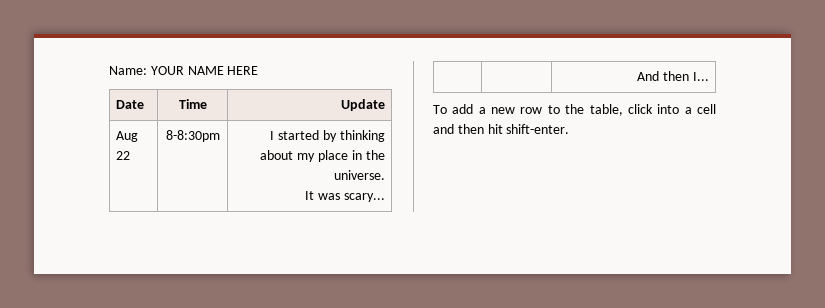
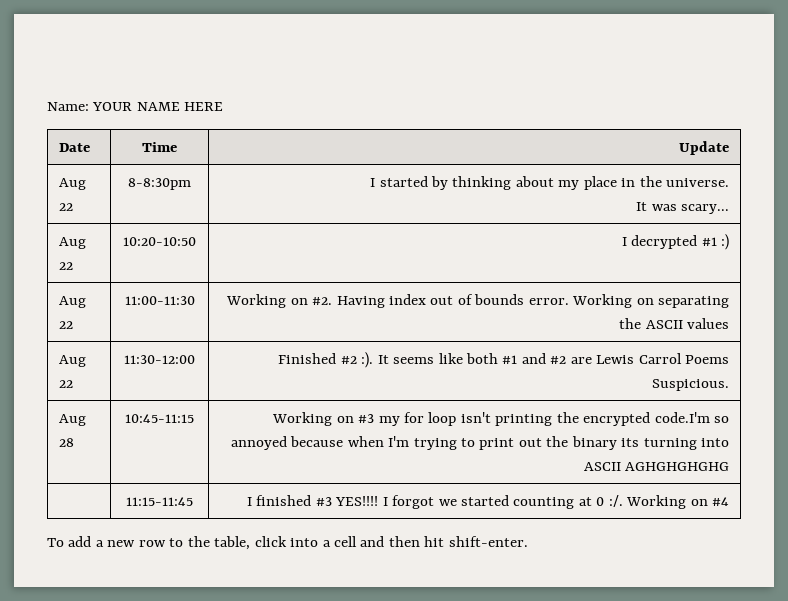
- | | And then I...
+ Aug 22 | 10:20-10:50 | I decrypted #1 :)
+ Aug 22 | 11:00-11:30 | Working on #2. Having index out of bounds error. Working on separating the ASCII values
+ Aug 22 | 11:30-12:00 | Finished #2 :). It seems like both #1 and #2 are Lewis Carrol Poems Suspicious.
+ Aug 28 | 10:45-11:15 | Working on #3 my for loop isn't printing the encrypted code.I'm so annoyed because when I'm trying to print out the binary its turning into ASCII AGHGHGHGHG
+ | 11:15-11:45 | I finished #3 YES!!!! I forgot we started counting at 0 :/. Working on #4

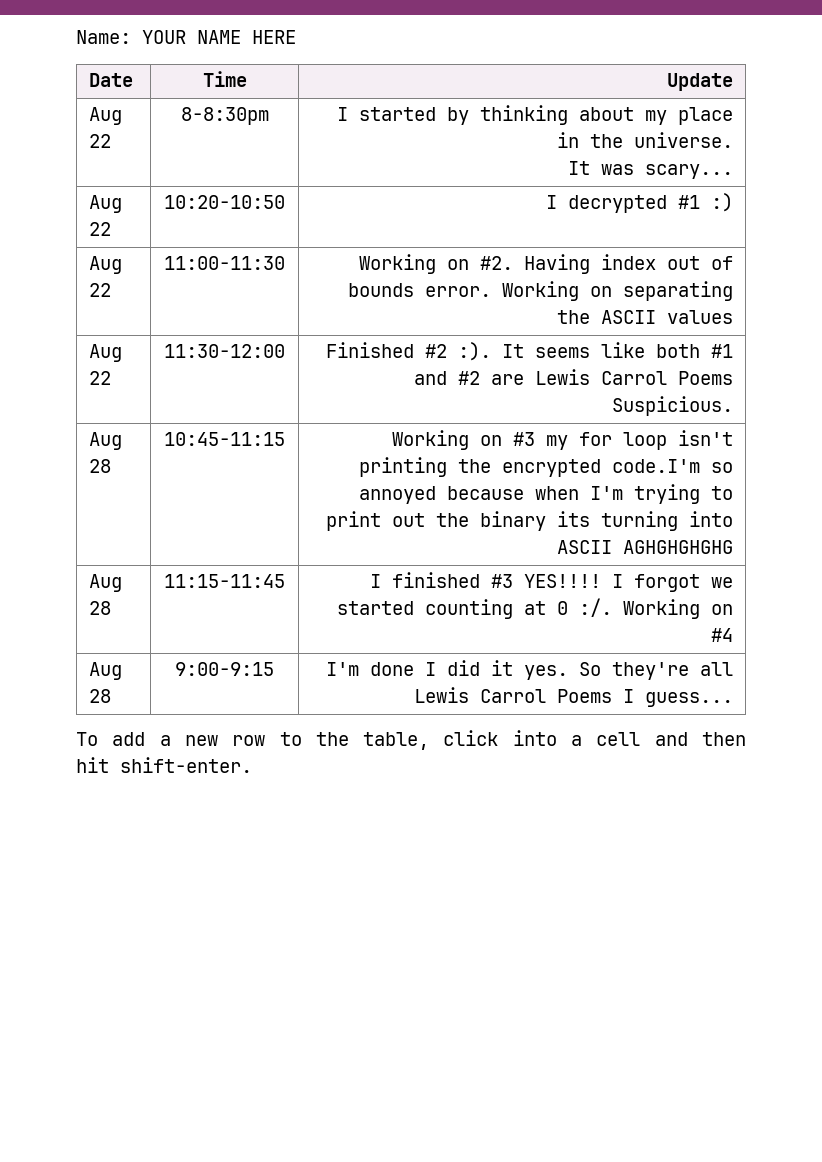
- | 11:15-11:45 | I finished #3 YES!!!! I forgot we started counting at 0 :/. Working on #4
+ Aug 28 | 11:15-11:45 | I finished #3 YES!!!! I forgot we started counting at 0 :/. Working on #4
+ Aug 28 | 9:00-9:15 | I'm done I did it yes. So they're all Lewis Carrol Poems I guess...

